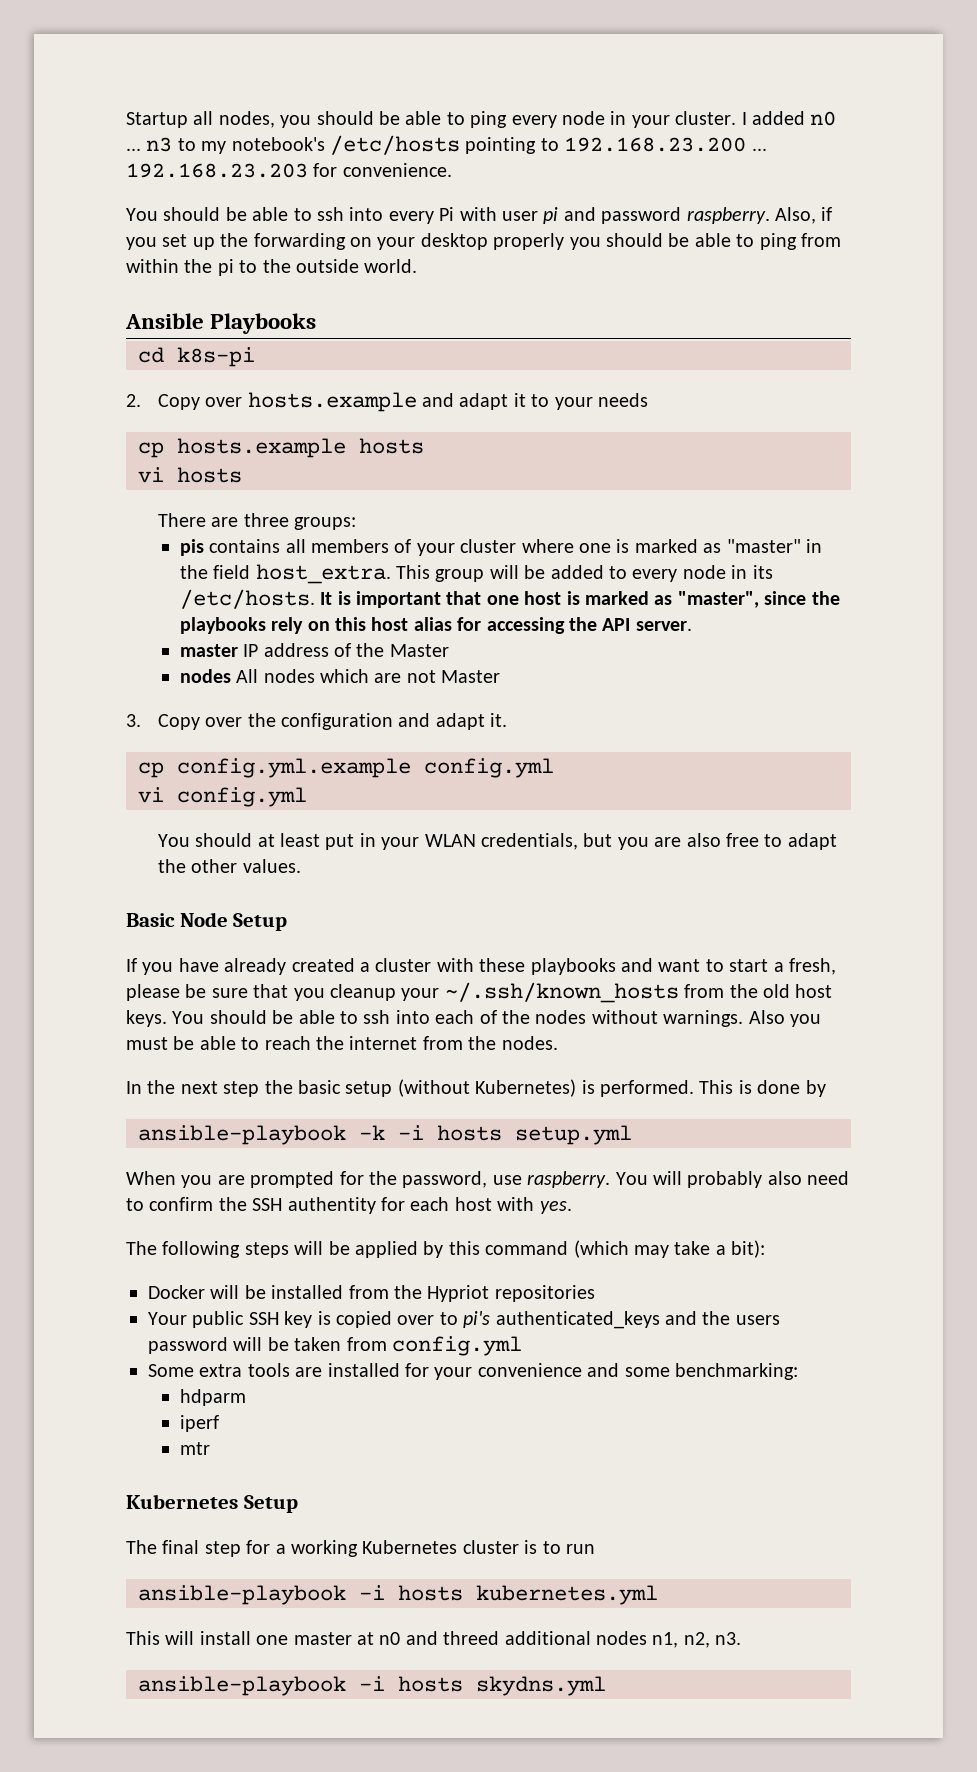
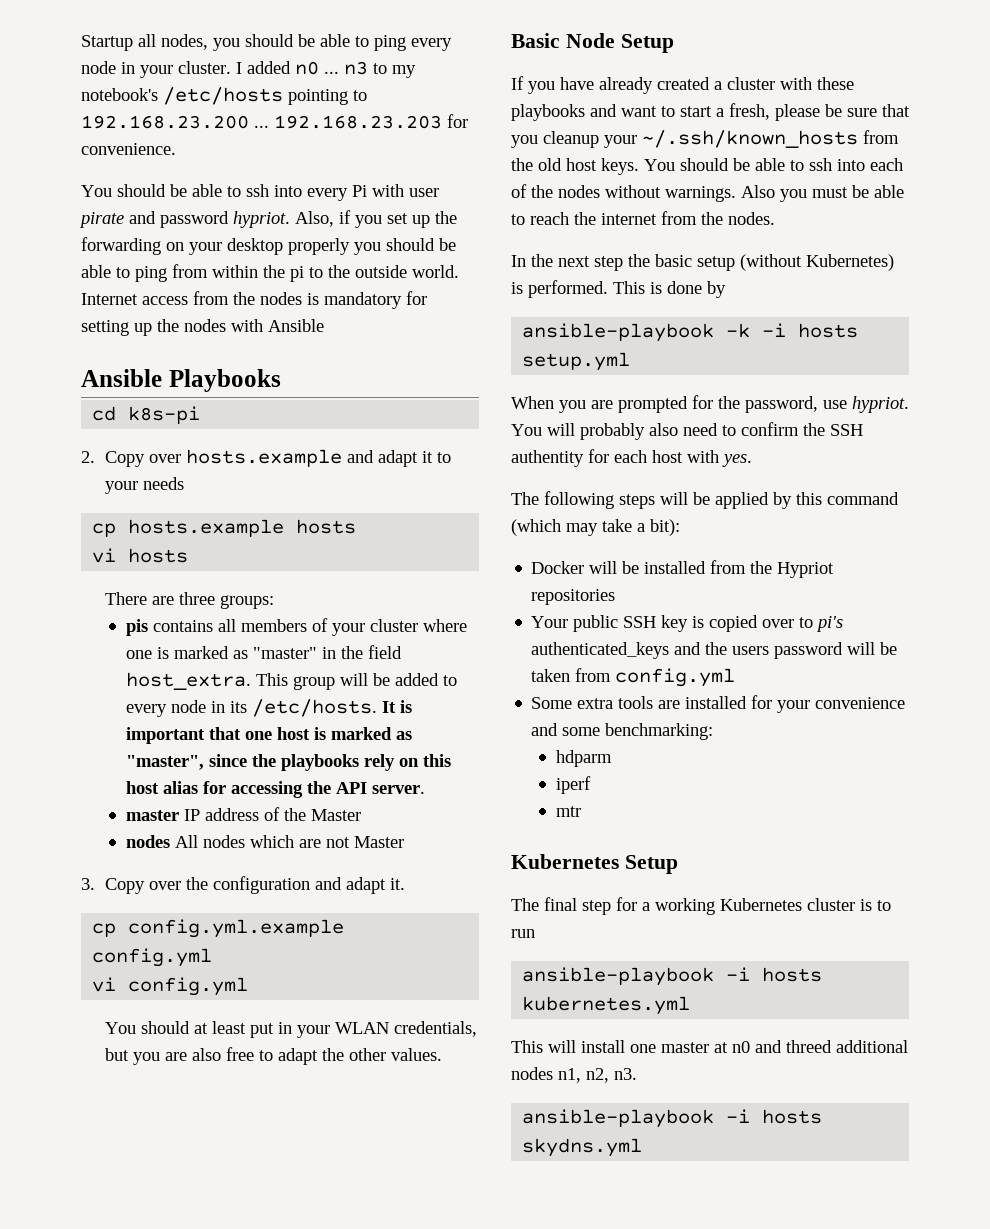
- You should be able to ssh into every Pi with user pi and password raspberry.
+ You should be able to ssh into every Pi with user pirate and password hypriot.
+ Internet access from the nodes is mandatory for setting up the nodes with Ansible
- When you are prompted for the password, use raspberry.
+ When you are prompted for the password, use hypriot.

